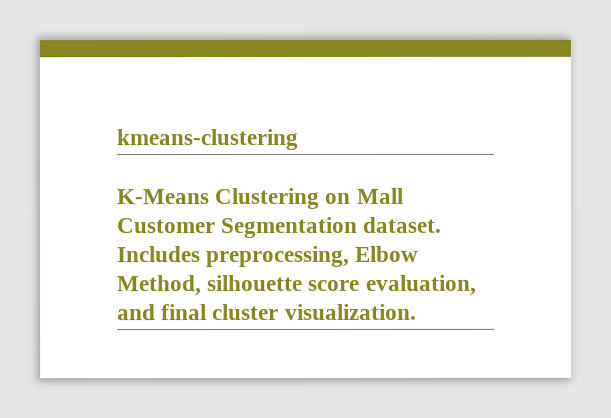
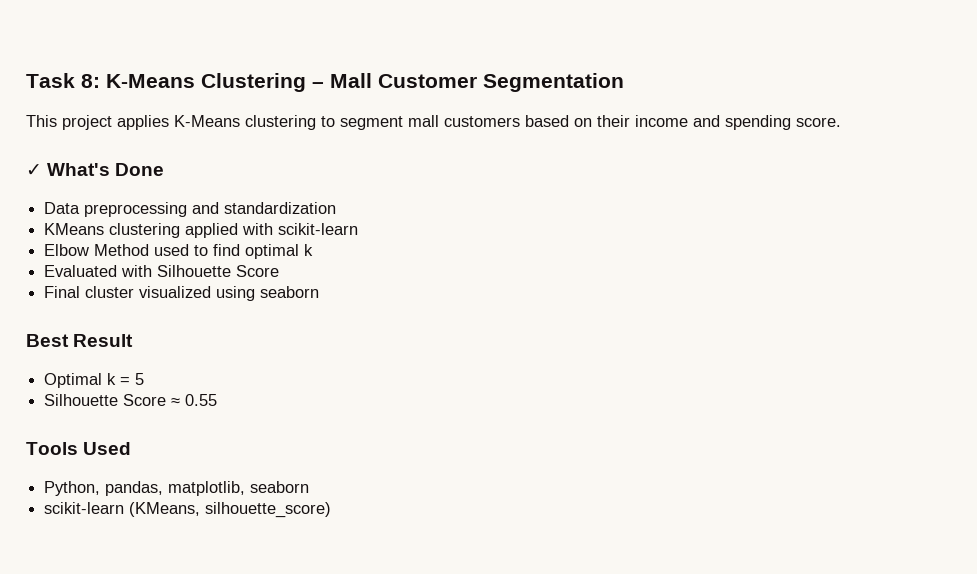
- kmeans-clustering
- K-Means Clustering on Mall Customer Segmentation dataset. Includes preprocessing, Elbow Method, silhouette score evaluation, and final cluster visualization.
+ Task 8: K-Means Clustering – Mall Customer Segmentation
+ This project applies K-Means clustering to segment mall customers based on their income and spending score.
+ ✓ What's Done
+ Data preprocessing and standardization
+ KMeans clustering applied with scikit-learn
+ Elbow Method used to find optimal k
+ Evaluated with Silhouette Score
+ Final cluster visualized using seaborn
+ Best Result
+ Optimal k = 5
+ Silhouette Score ≈ 0.55
+ Tools Used
+ Python, pandas, matplotlib, seaborn
+ scikit-learn (KMeans, silhouette_score)

